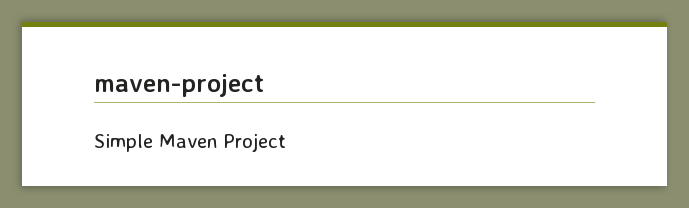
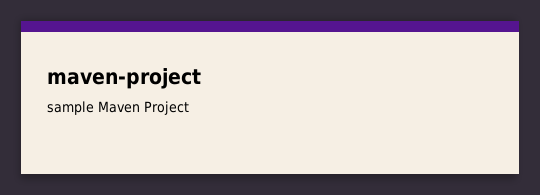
- Simple Maven Project
+ sample Maven Project

